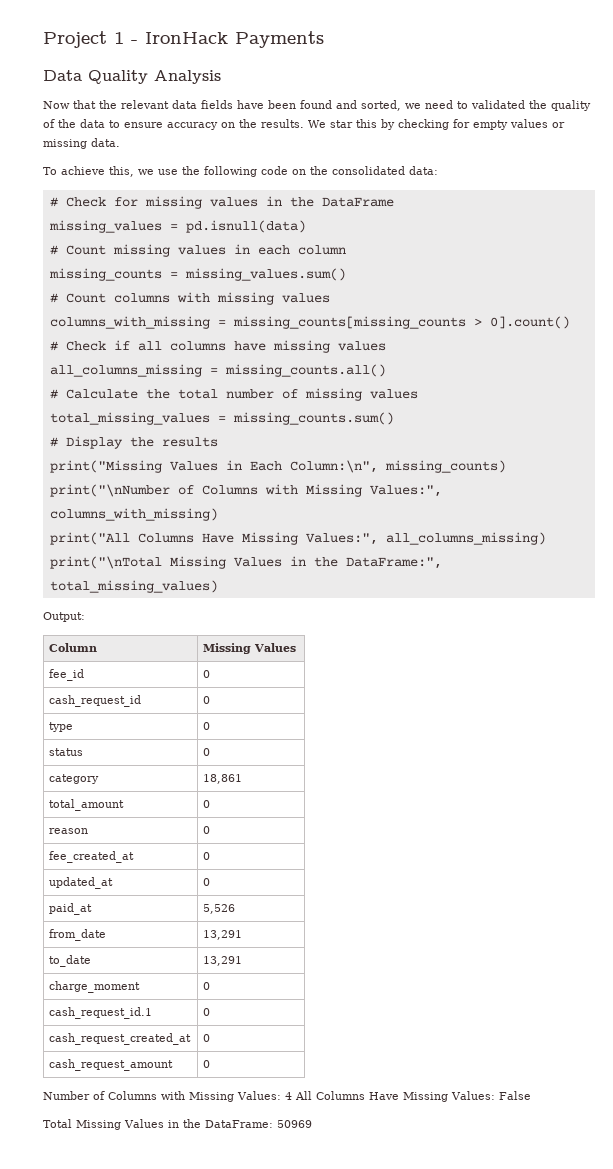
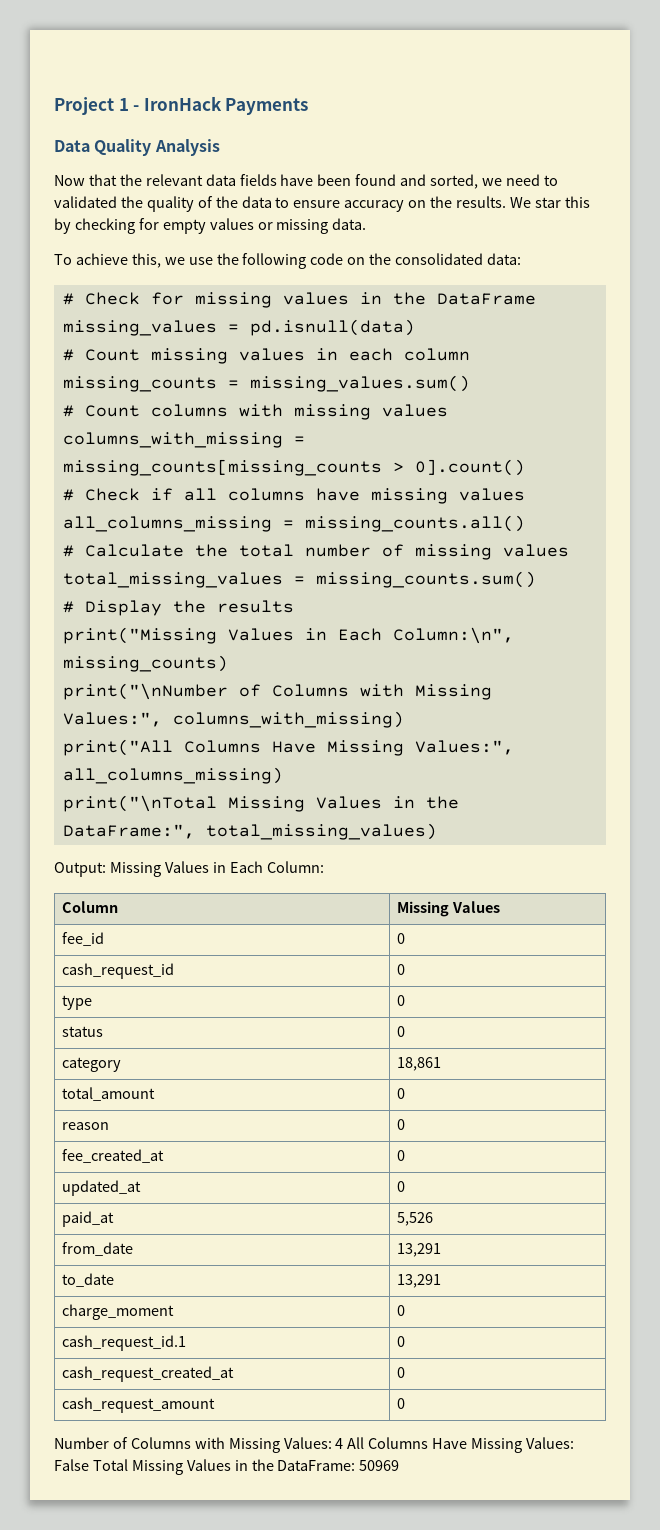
- Output:
+ Output: Missing Values in Each Column:
- Number of Columns with Missing Values: 4 All Columns Have Missing Values: False
- Total Missing Values in the DataFrame: 50969
+ Number of Columns with Missing Values: 4 All Columns Have Missing Values: False Total Missing Values in the DataFrame: 50969

